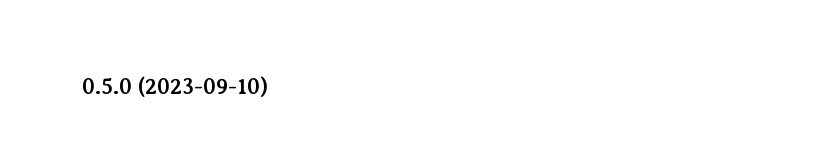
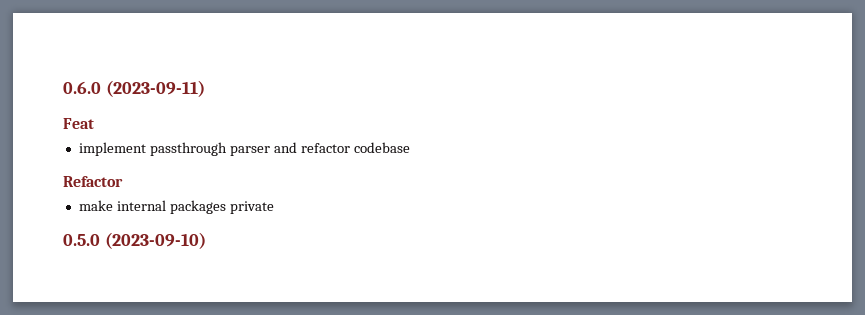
+ 0.6.0 (2023-09-11)
+ Feat
+ implement passthrough parser and refactor codebase
+ Refactor
+ make internal packages private

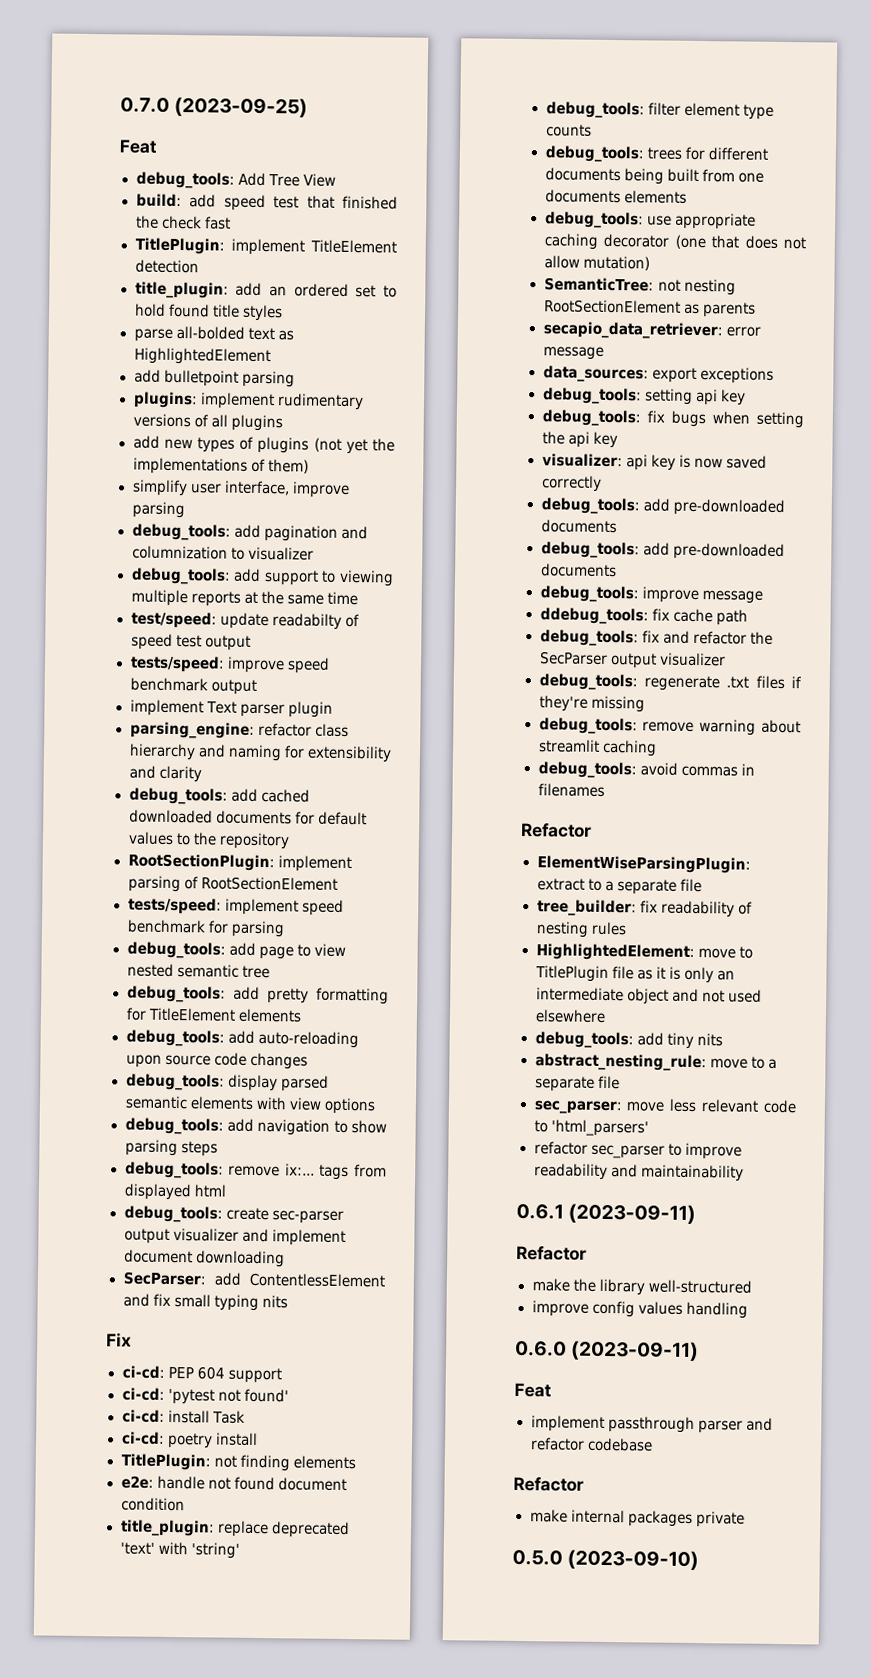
+ 0.7.0 (2023-09-25)
+ Feat
+ debug_tools: Add Tree View
+ build: add speed test that finished the check fast
+ TitlePlugin: implement TitleElement detection
+ title_plugin: add an ordered set to hold found title styles
+ parse all-bolded text as HighlightedElement
+ add bulletpoint parsing
+ plugins: implement rudimentary versions of all plugins
+ add new types of plugins (not yet the implementations of them)
+ simplify user interface, improve parsing
+ debug_tools: add pagination and columnization to visualizer
+ debug_tools: add support to viewing multiple reports at the same time
+ test/speed: update readabilty of speed test output
+ tests/speed: improve speed benchmark output
+ implement Text parser plugin
+ parsing_engine: refactor class hierarchy and naming for extensibility and clarity
+ debug_tools: add cached downloaded documents for default values to the repository
+ RootSectionPlugin: implement parsing of RootSectionElement
+ tests/speed: implement speed benchmark for parsing
+ debug_tools: add page to view nested semantic tree
+ debug_tools: add pretty formatting for TitleElement elements
+ debug_tools: add auto-reloading upon source code changes
+ debug_tools: display parsed semantic elements with view options
+ debug_tools: add navigation to show parsing steps
+ debug_tools: remove ix:... tags from displayed html
+ debug_tools: create sec-parser output visualizer and implement document downloading
+ SecParser: add ContentlessElement and fix small typing nits
+ Fix
+ ci-cd: PEP 604 support
+ ci-cd: 'pytest not found'
+ ci-cd: install Task
+ ci-cd: poetry install
+ TitlePlugin: not finding elements
+ e2e: handle not found document condition
+ title_plugin: replace deprecated 'text' with 'string'
+ debug_tools: filter element type counts
+ debug_tools: trees for different documents being built from one documents elements
+ debug_tools: use appropriate caching decorator (one that does not allow mutation)
+ SemanticTree: not nesting RootSectionElement as parents
+ secapio_data_retriever: error message
+ data_sources: export exceptions
+ debug_tools: setting api key
+ debug_tools: fix bugs when setting the api key
+ visualizer: api key is now saved correctly
+ debug_tools: add pre-downloaded documents
+ debug_tools: add pre-downloaded documents
+ debug_tools: improve message
+ ddebug_tools: fix cache path
+ debug_tools: fix and refactor the SecParser output visualizer
+ debug_tools: regenerate .txt files if they're missing
+ debug_tools: remove warning about streamlit caching
+ debug_tools: avoid commas in filenames
+ Refactor
+ ElementWiseParsingPlugin: extract to a separate file
+ tree_builder: fix readability of nesting rules
+ HighlightedElement: move to TitlePlugin file as it is only an intermediate object and not used elsewhere
+ debug_tools: add tiny nits
+ abstract_nesting_rule: move to a separate file
+ sec_parser: move less relevant code to 'html_parsers'
+ refactor sec_parser to improve readability and maintainability
+ 0.6.1 (2023-09-11)
+ Refactor
+ make the library well-structured
+ improve config values handling

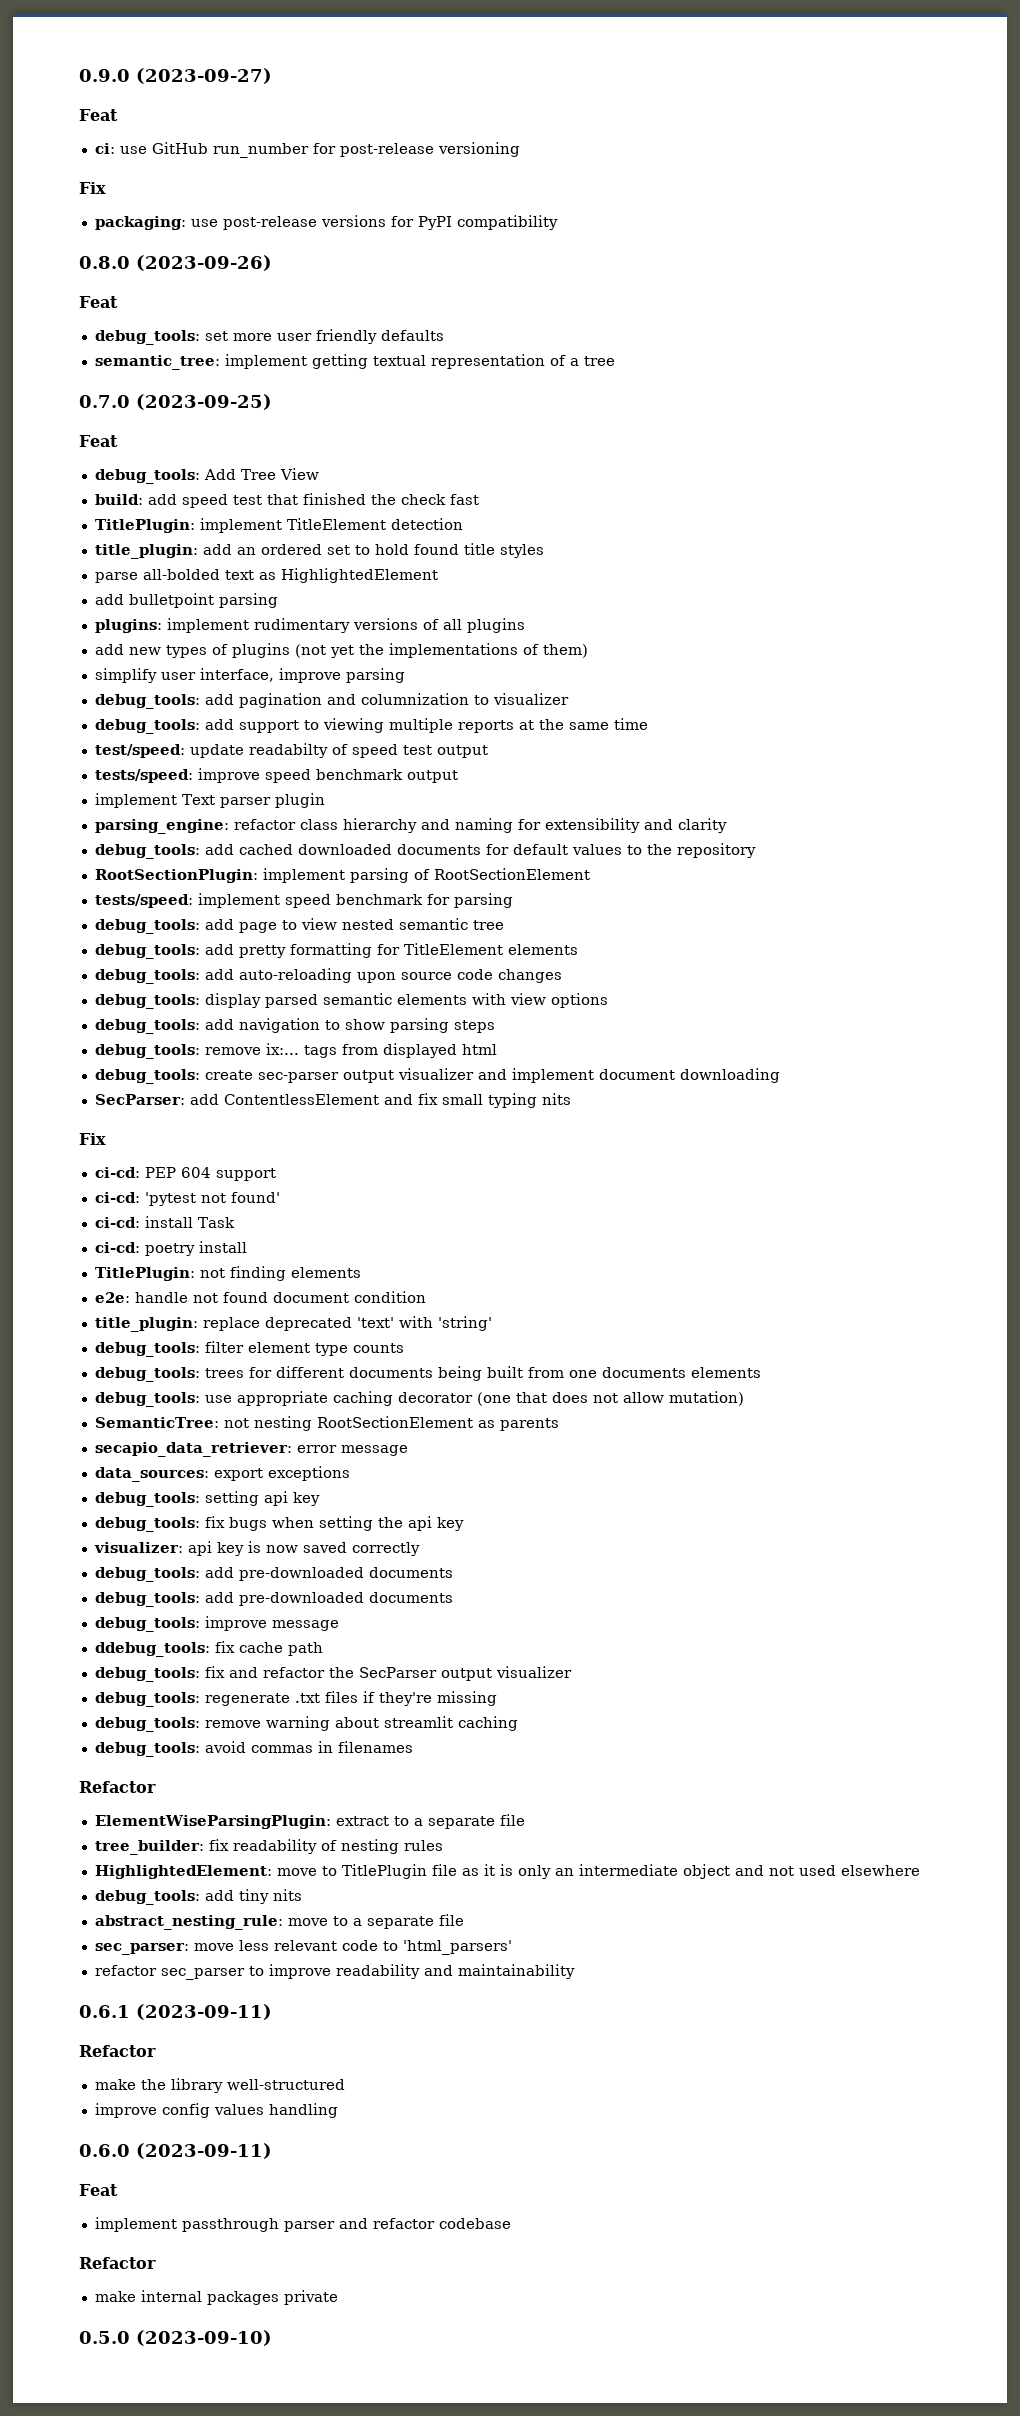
+ 0.9.0 (2023-09-27)
+ Feat
+ ci: use GitHub run_number for post-release versioning
+ Fix
+ packaging: use post-release versions for PyPI compatibility
+ 0.8.0 (2023-09-26)
+ Feat
+ debug_tools: set more user friendly defaults
+ semantic_tree: implement getting textual representation of a tree

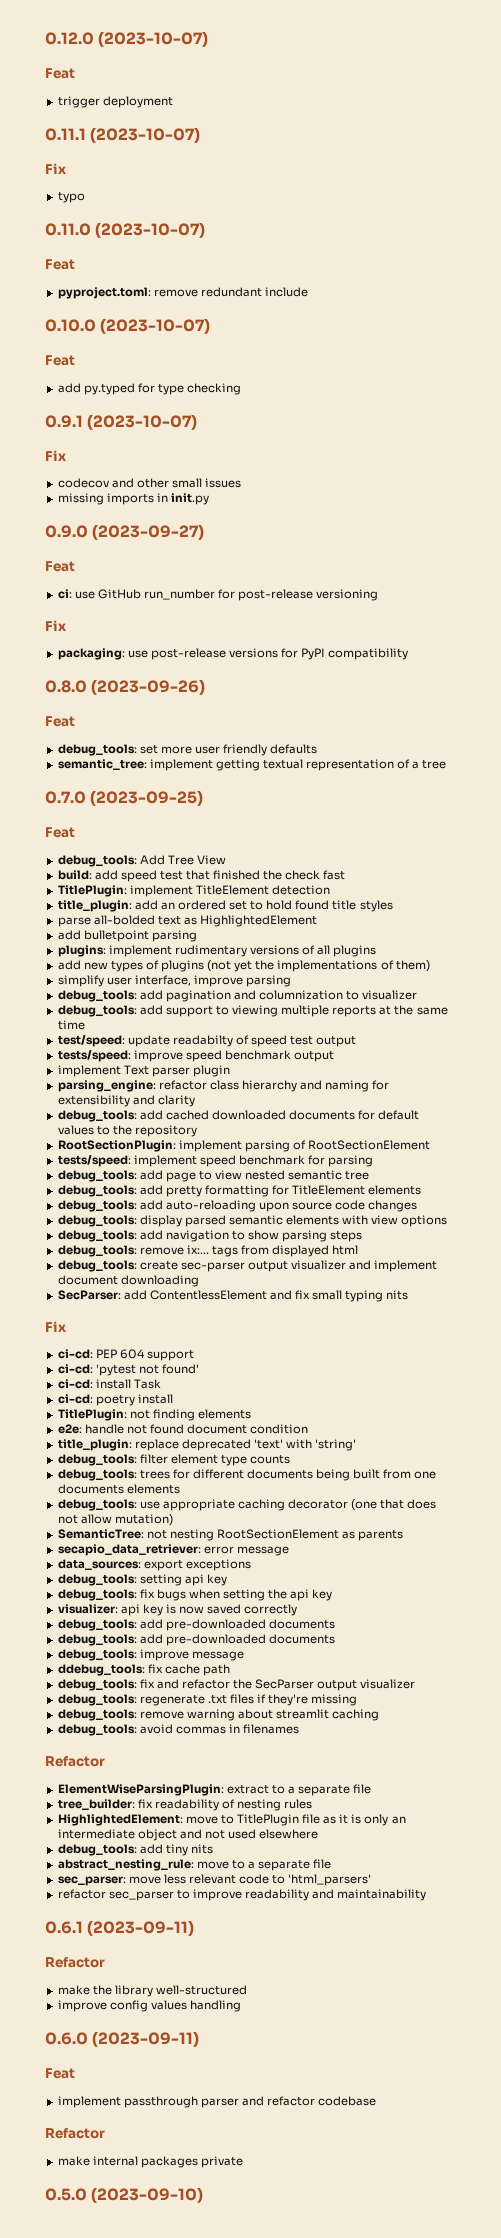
+ 0.12.0 (2023-10-07)
+ Feat
+ trigger deployment
+ 0.11.1 (2023-10-07)
+ Fix
+ typo
+ 0.11.0 (2023-10-07)
+ Feat
+ pyproject.toml: remove redundant include
+ 0.10.0 (2023-10-07)
+ Feat
+ add py.typed for type checking
+ 0.9.1 (2023-10-07)
+ Fix
+ codecov and other small issues
+ missing imports in init.py

